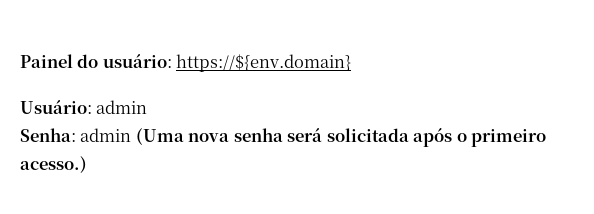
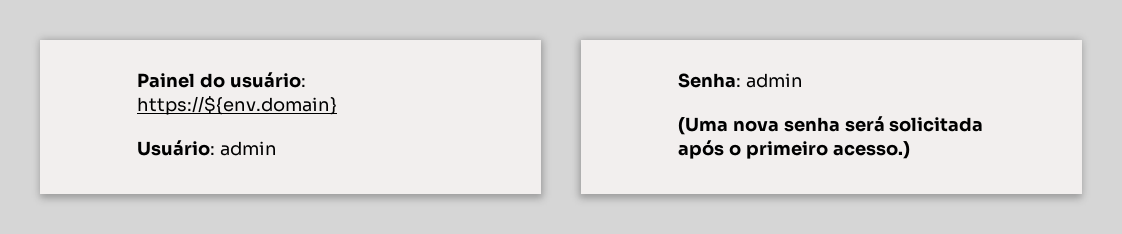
- Senha: admin (Uma nova senha será solicitada após o primeiro acesso.)
+ Senha: admin
+ (Uma nova senha será solicitada após o primeiro acesso.)

